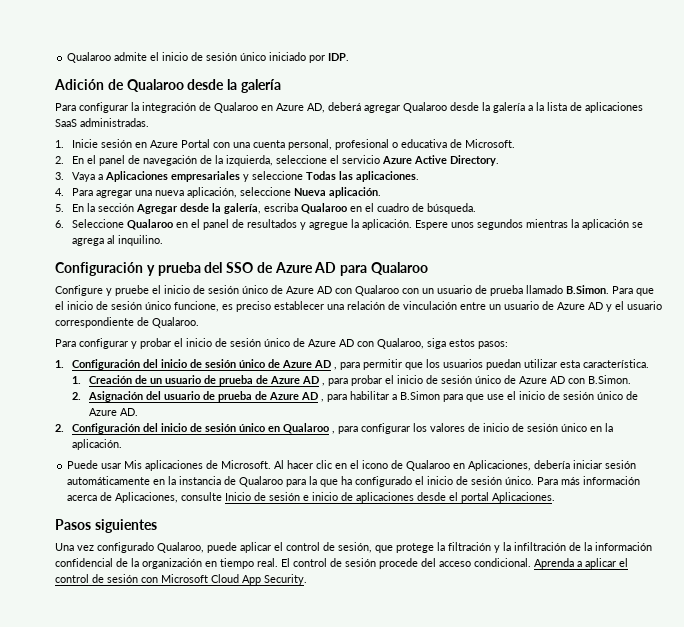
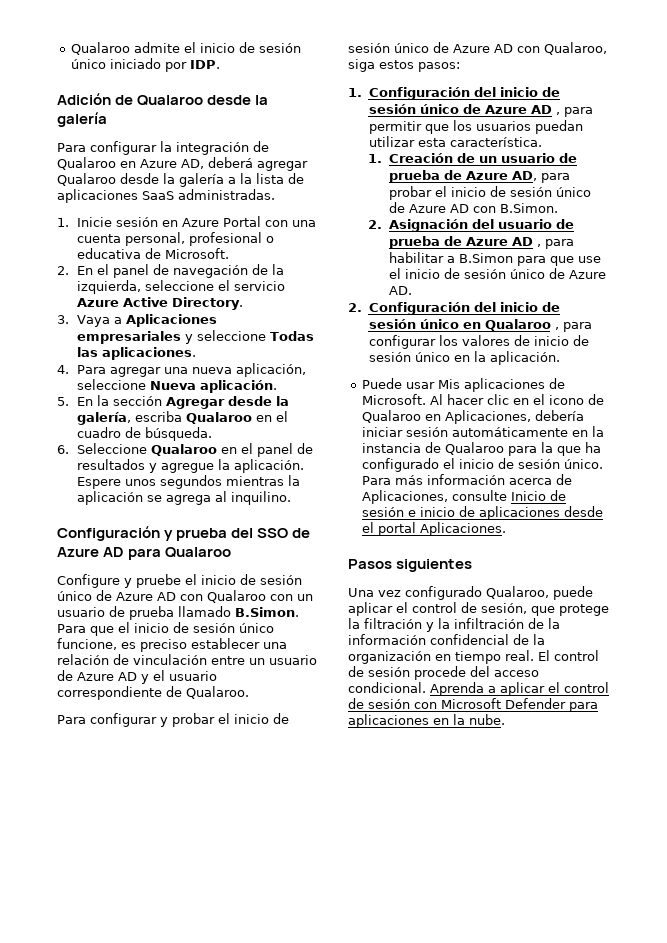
- 1. Creación de un usuario de prueba de Azure AD , para probar el inicio de sesión único de Azure AD con B.Simon.
+ 1. Creación de un usuario de prueba de Azure AD, para probar el inicio de sesión único de Azure AD con B.Simon.
- Aprenda a aplicar el control de sesión con Microsoft Cloud App Security.
+ Aprenda a aplicar el control de sesión con Microsoft Defender para aplicaciones en la nube.

